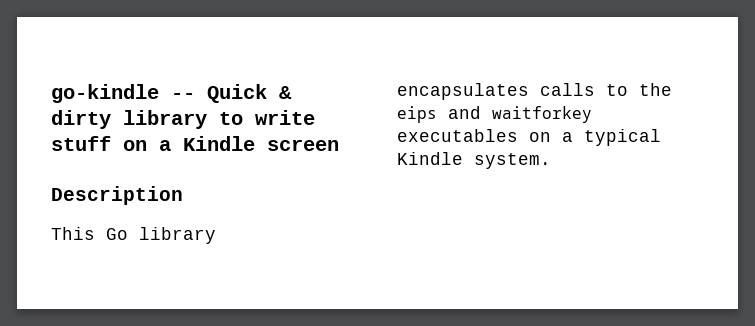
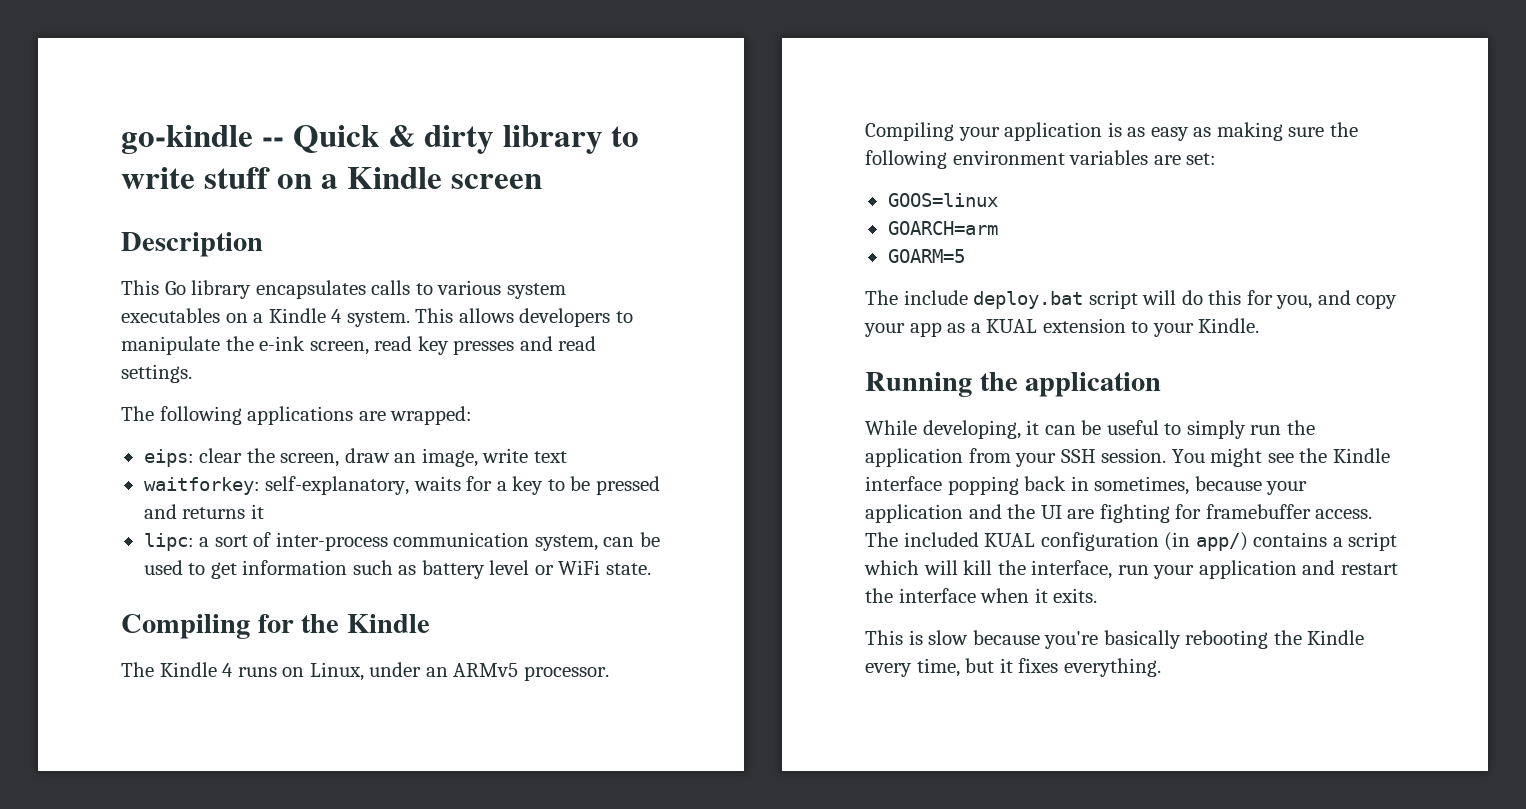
- This Go library encapsulates calls to the eips and waitforkey executables on a typical Kindle system.
+ This Go library encapsulates calls to various system executables on a Kindle 4 system. This allows developers to manipulate the e-ink screen, read key presses and read settings.
+ The following applications are wrapped:
+ eips: clear the screen, draw an image, write text
+ waitforkey: self-explanatory, waits for a key to be pressed and returns it
+ lipc: a sort of inter-process communication system, can be used to get information such as battery level or WiFi state.
+ Compiling for the Kindle
+ The Kindle 4 runs on Linux, under an ARMv5 processor. Compiling your application is as easy as making sure the following environment variables are set:
+ GOOS=linux
+ GOARCH=arm
+ GOARM=5
+ The include deploy.bat script will do this for you, and copy your app as a KUAL extension to your Kindle.
+ Running the application
+ While developing, it can be useful to simply run the application from your SSH session. You might see the Kindle interface popping back in sometimes, because your application and the UI are fighting for framebuffer access. The included KUAL configuration (in app/) contains a script which will kill the interface, run your application and restart the interface when it exits.
+ This is slow because you're basically rebooting the Kindle every time, but it fixes everything.

